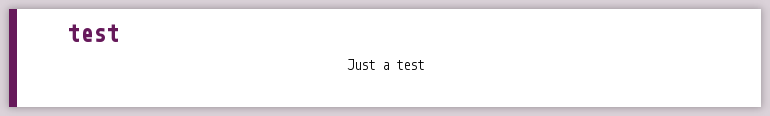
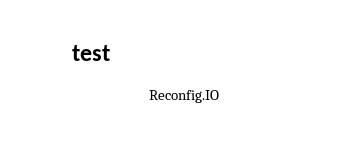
- Just a test
+ Reconfig.IO

